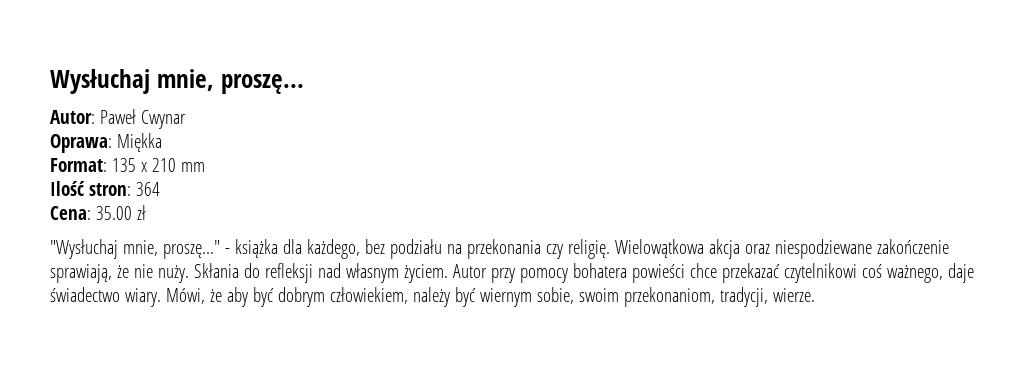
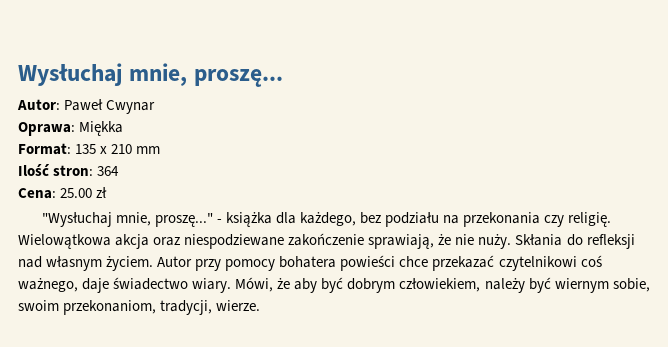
- Cena: 35.00 zł
+ Cena: 25.00 zł

